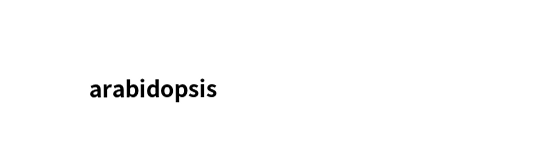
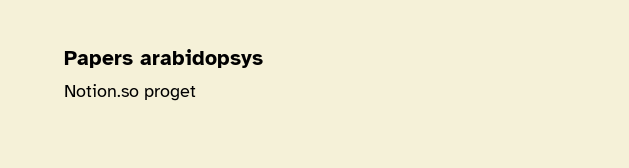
- arabidopsis
+ Papers arabidopsys
+ Notion.so proget

